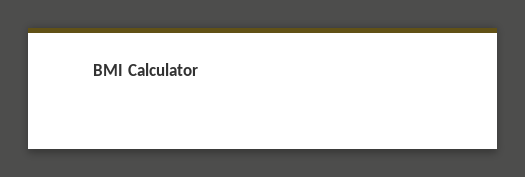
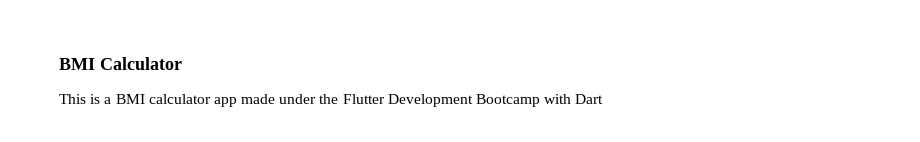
+ This is a BMI calculator app made under the Flutter Development Bootcamp with Dart

